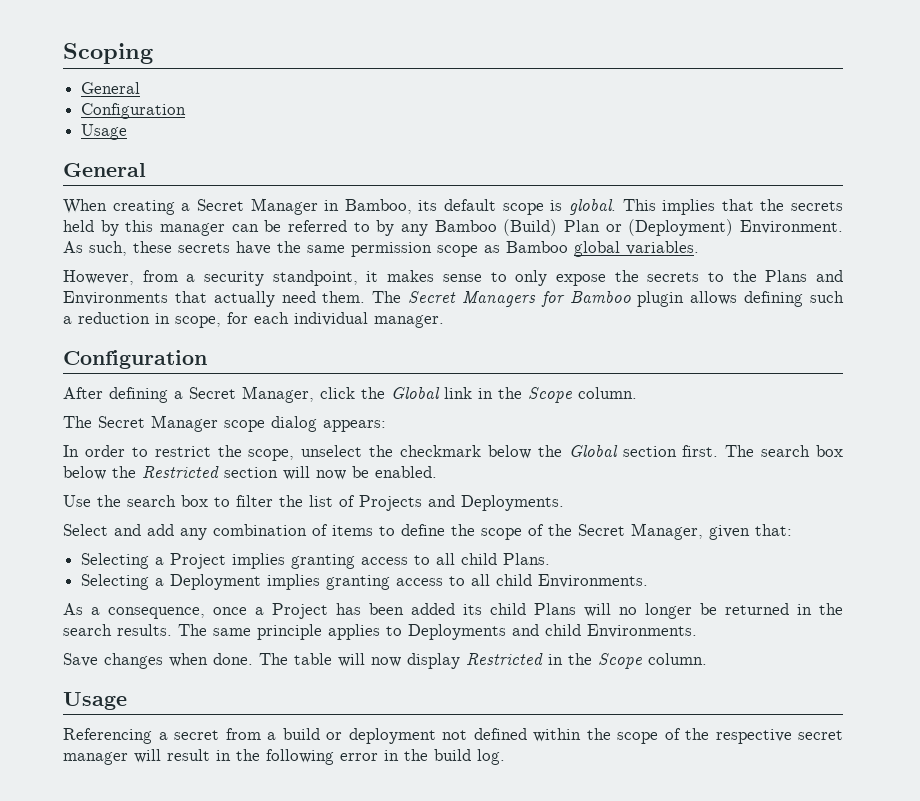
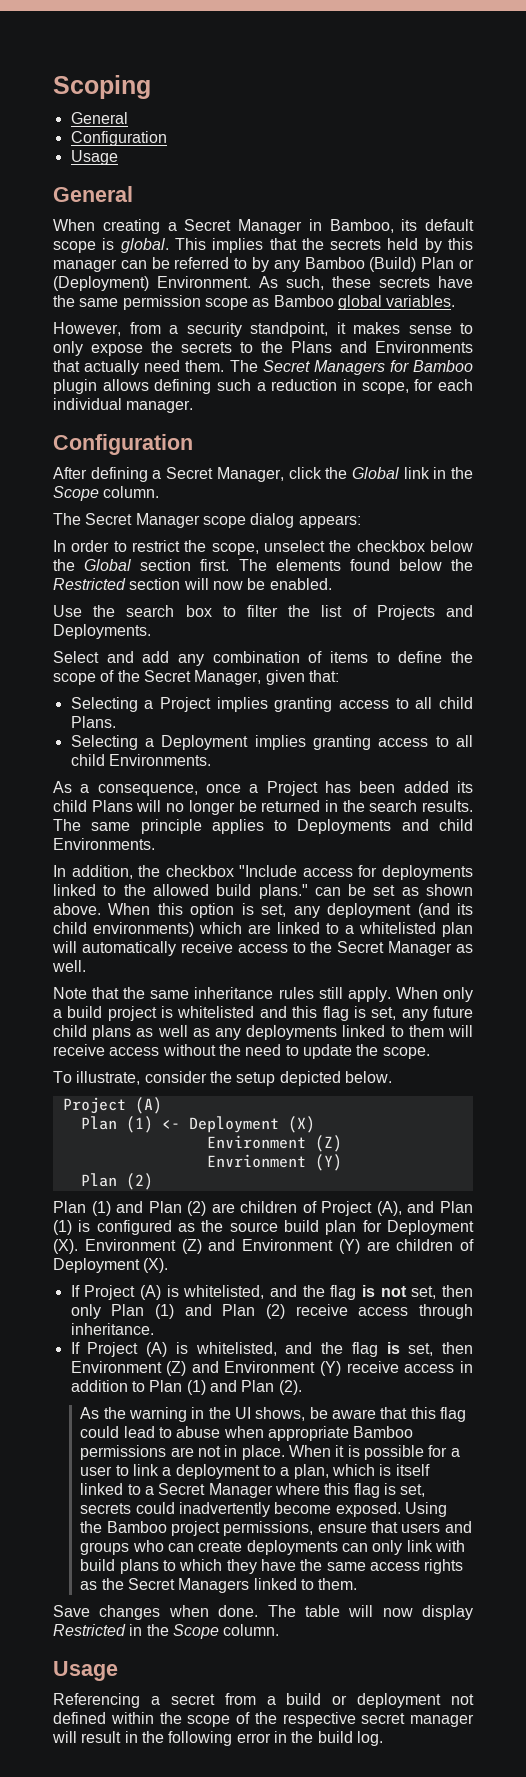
- In order to restrict the scope, unselect the checkmark below the Global section first.
+ In order to restrict the scope, unselect the checkbox below the Global section first.
- The search box below the Restricted section will now be enabled.
+ The elements found below the Restricted section will now be enabled.
+ In addition, the checkbox "Include access for deployments linked to the allowed build plans." can be set as shown above. When this option is set, any deployment (and its child environments) which are linked to a whitelisted plan will automatically receive access to the Secret Manager as well.
+ Note that the same inheritance rules still apply. When only a build project is whitelisted and this flag is set, any future child plans as well as any deployments linked to them will receive access without the need to update the scope.
+ To illustrate, consider the setup depicted below.
+ Project (A)
+ Plan (1) <- Deployment (X)
+ Environment (Z)
+ Envrionment (Y)
+ Plan (2)
+ Plan (1) and Plan (2) are children of Project (A), and Plan (1) is configured as the source build plan for Deployment (X). Environment (Z) and Environment (Y) are children of Deployment (X).
+ If Project (A) is whitelisted, and the flag is not set, then only Plan (1) and Plan (2) receive access through inheritance.
+ If Project (A) is whitelisted, and the flag is set, then Environment (Z) and Environment (Y) receive access in addition to Plan (1) and Plan (2).
+ As the warning in the UI shows, be aware that this flag could lead to abuse when appropriate Bamboo permissions are not in place. When it is possible for a user to link a deployment to a plan, which is itself linked to a Secret Manager where this flag is set, secrets could inadvertently become exposed. Using the Bamboo project permissions, ensure that users and groups who can create deployments can only link with build plans to which they have the same access rights as the Secret Managers linked to them.

